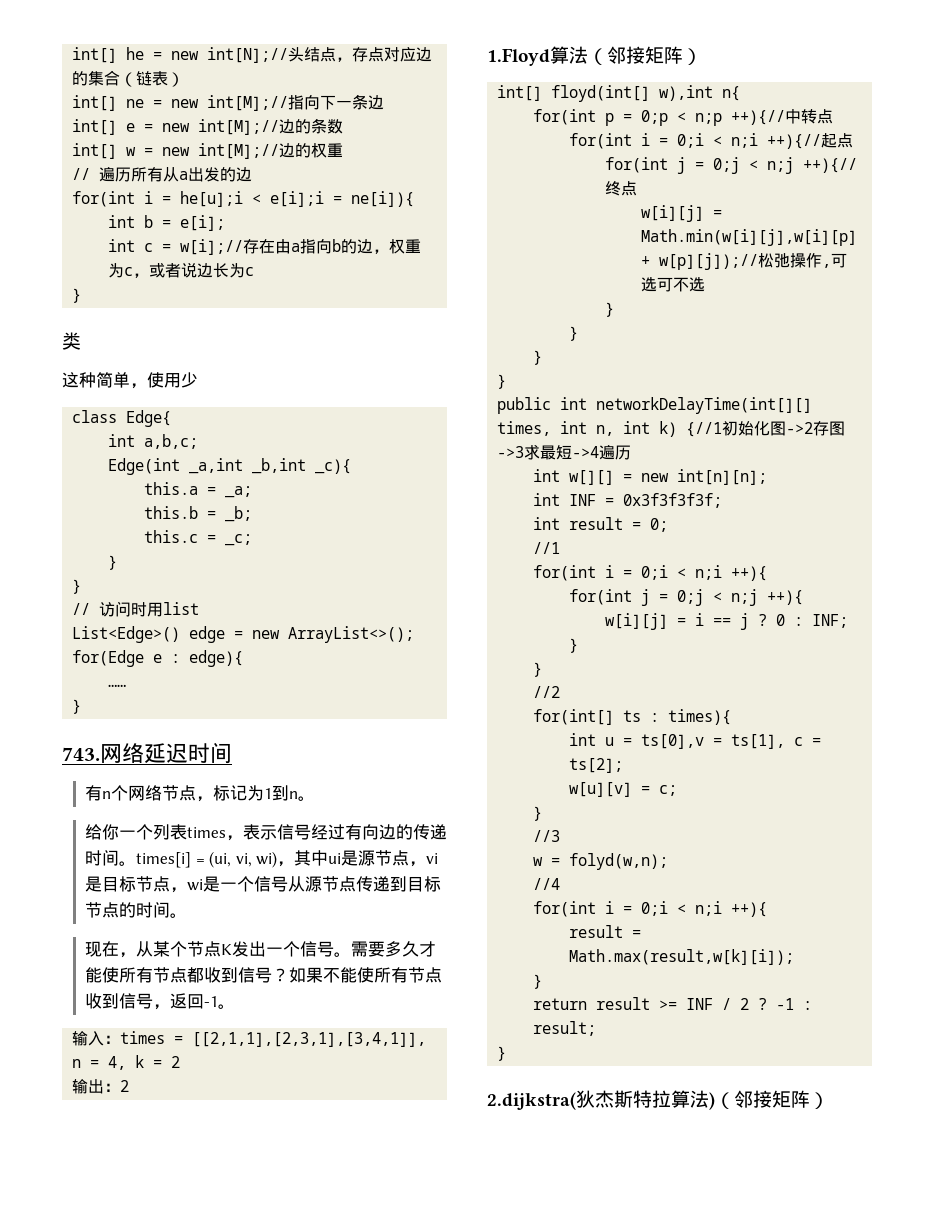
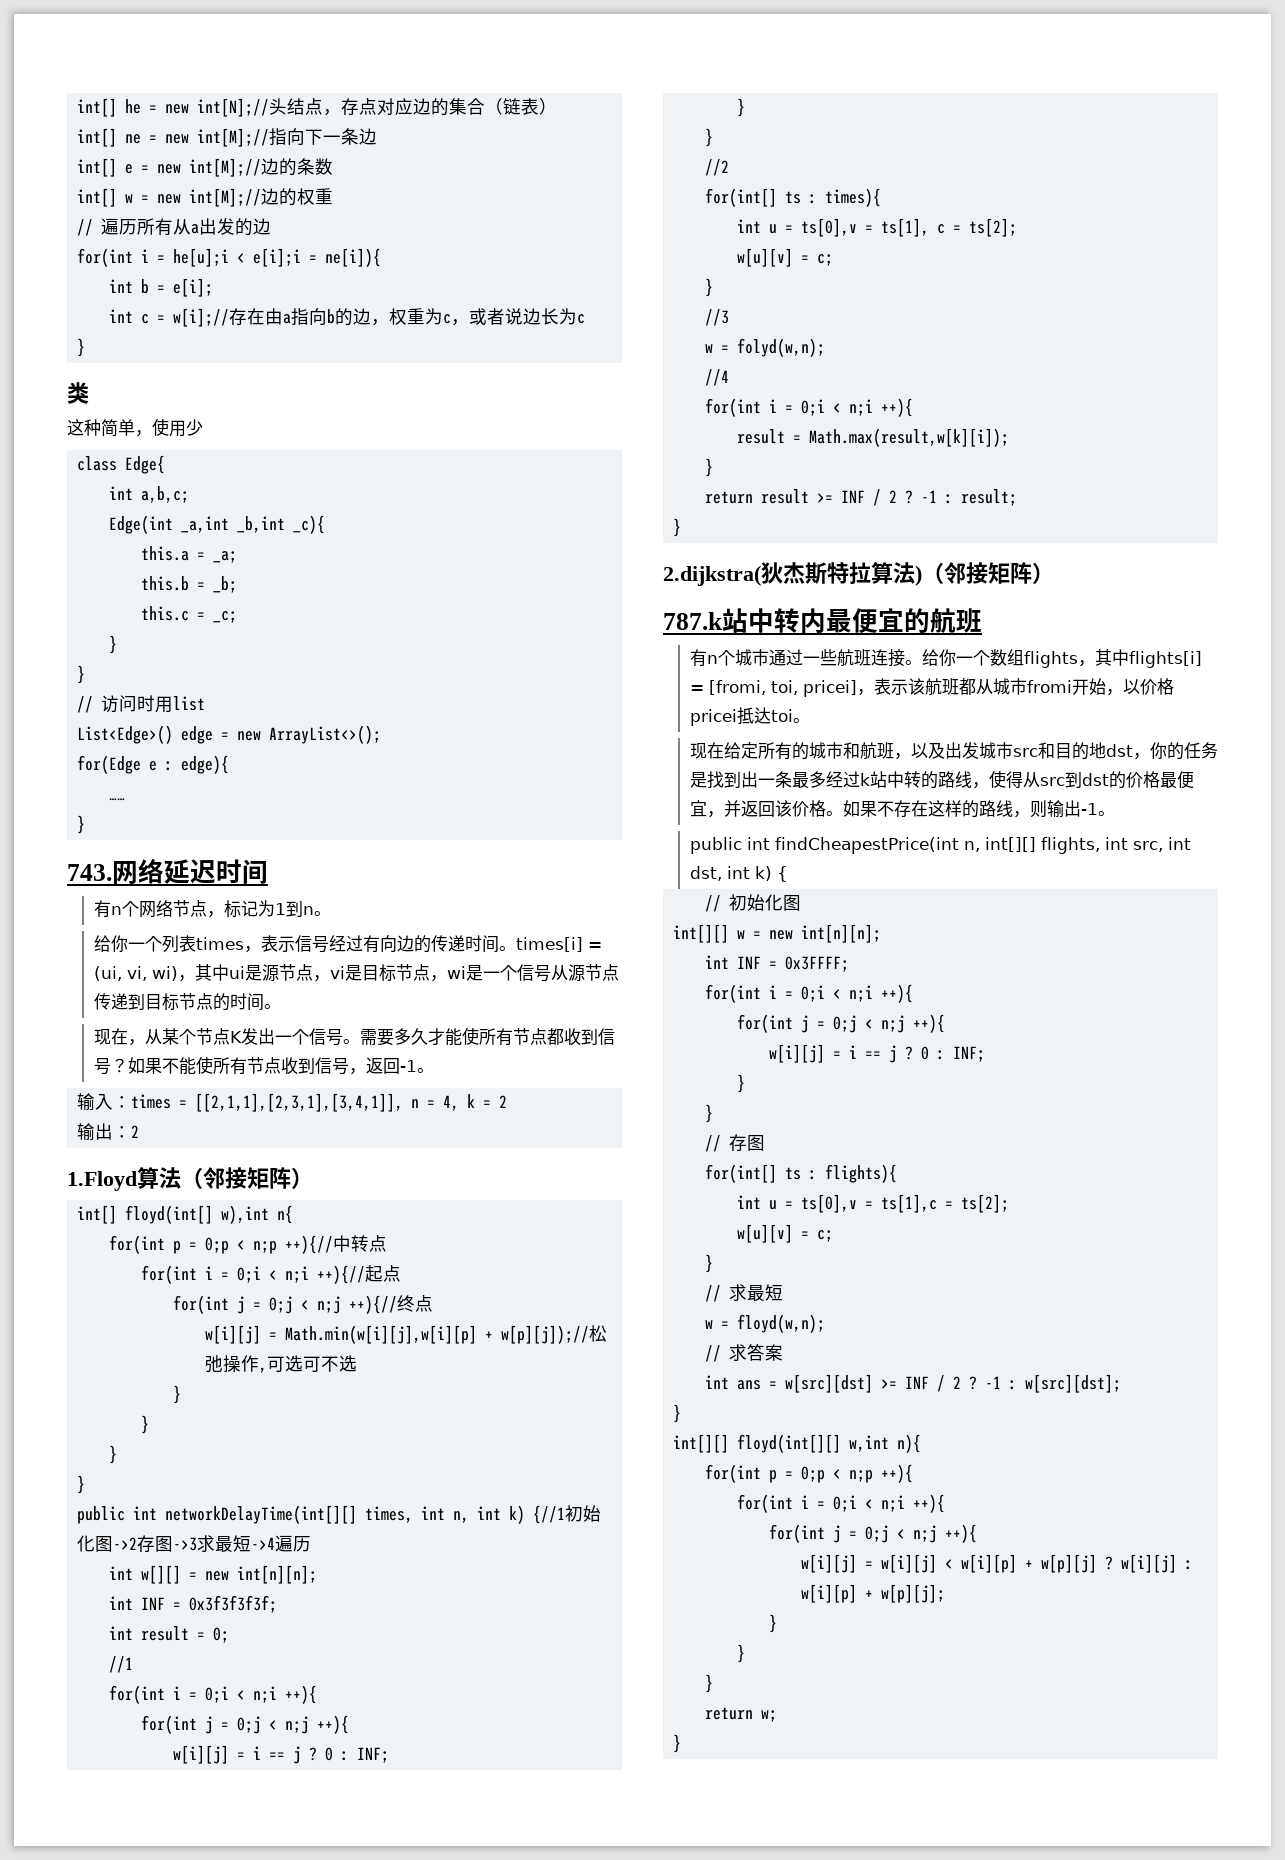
+ 787.k站中转内最便宜的航班
+ 有n个城市通过一些航班连接。给你一个数组flights，其中flights[i] = [fromi, toi, pricei]，表示该航班都从城市fromi开始，以价格pricei抵达toi。
+ 现在给定所有的城市和航班，以及出发城市src和目的地dst，你的任务是找到出一条最多经过k站中转的路线，使得从src到dst的价格最便宜，并返回该价格。如果不存在这样的路线，则输出-1。
+ public int findCheapestPrice(int n, int[][] flights, int src, int dst, int k) {
+ // 初始化图
+ int[][] w = new int[n][n];
+ int INF = 0x3FFFF;
+ for(int i = 0;i < n;i ++){
+ for(int j = 0;j < n;j ++){
+ w[i][j] = i == j ? 0 : INF;
+ }
+ }
+ // 存图
+ for(int[] ts : flights){
+ int u = ts[0],v = ts[1],c = ts[2];
+ w[u][v] = c;
+ }
+ // 求最短
+ w = floyd(w,n);
+ // 求答案
+ int ans = w[src][dst] >= INF / 2 ? -1 : w[src][dst];
+ }
+ int[][] floyd(int[][] w,int n){
+ for(int p = 0;p < n;p ++){
+ for(int i = 0;i < n;i ++){
+ for(int j = 0;j < n;j ++){
+ w[i][j] = w[i][j] < w[i][p] + w[p][j] ? w[i][j] : w[i][p] + w[p][j];
+ }
+ }
+ }
+ return w;
+ }

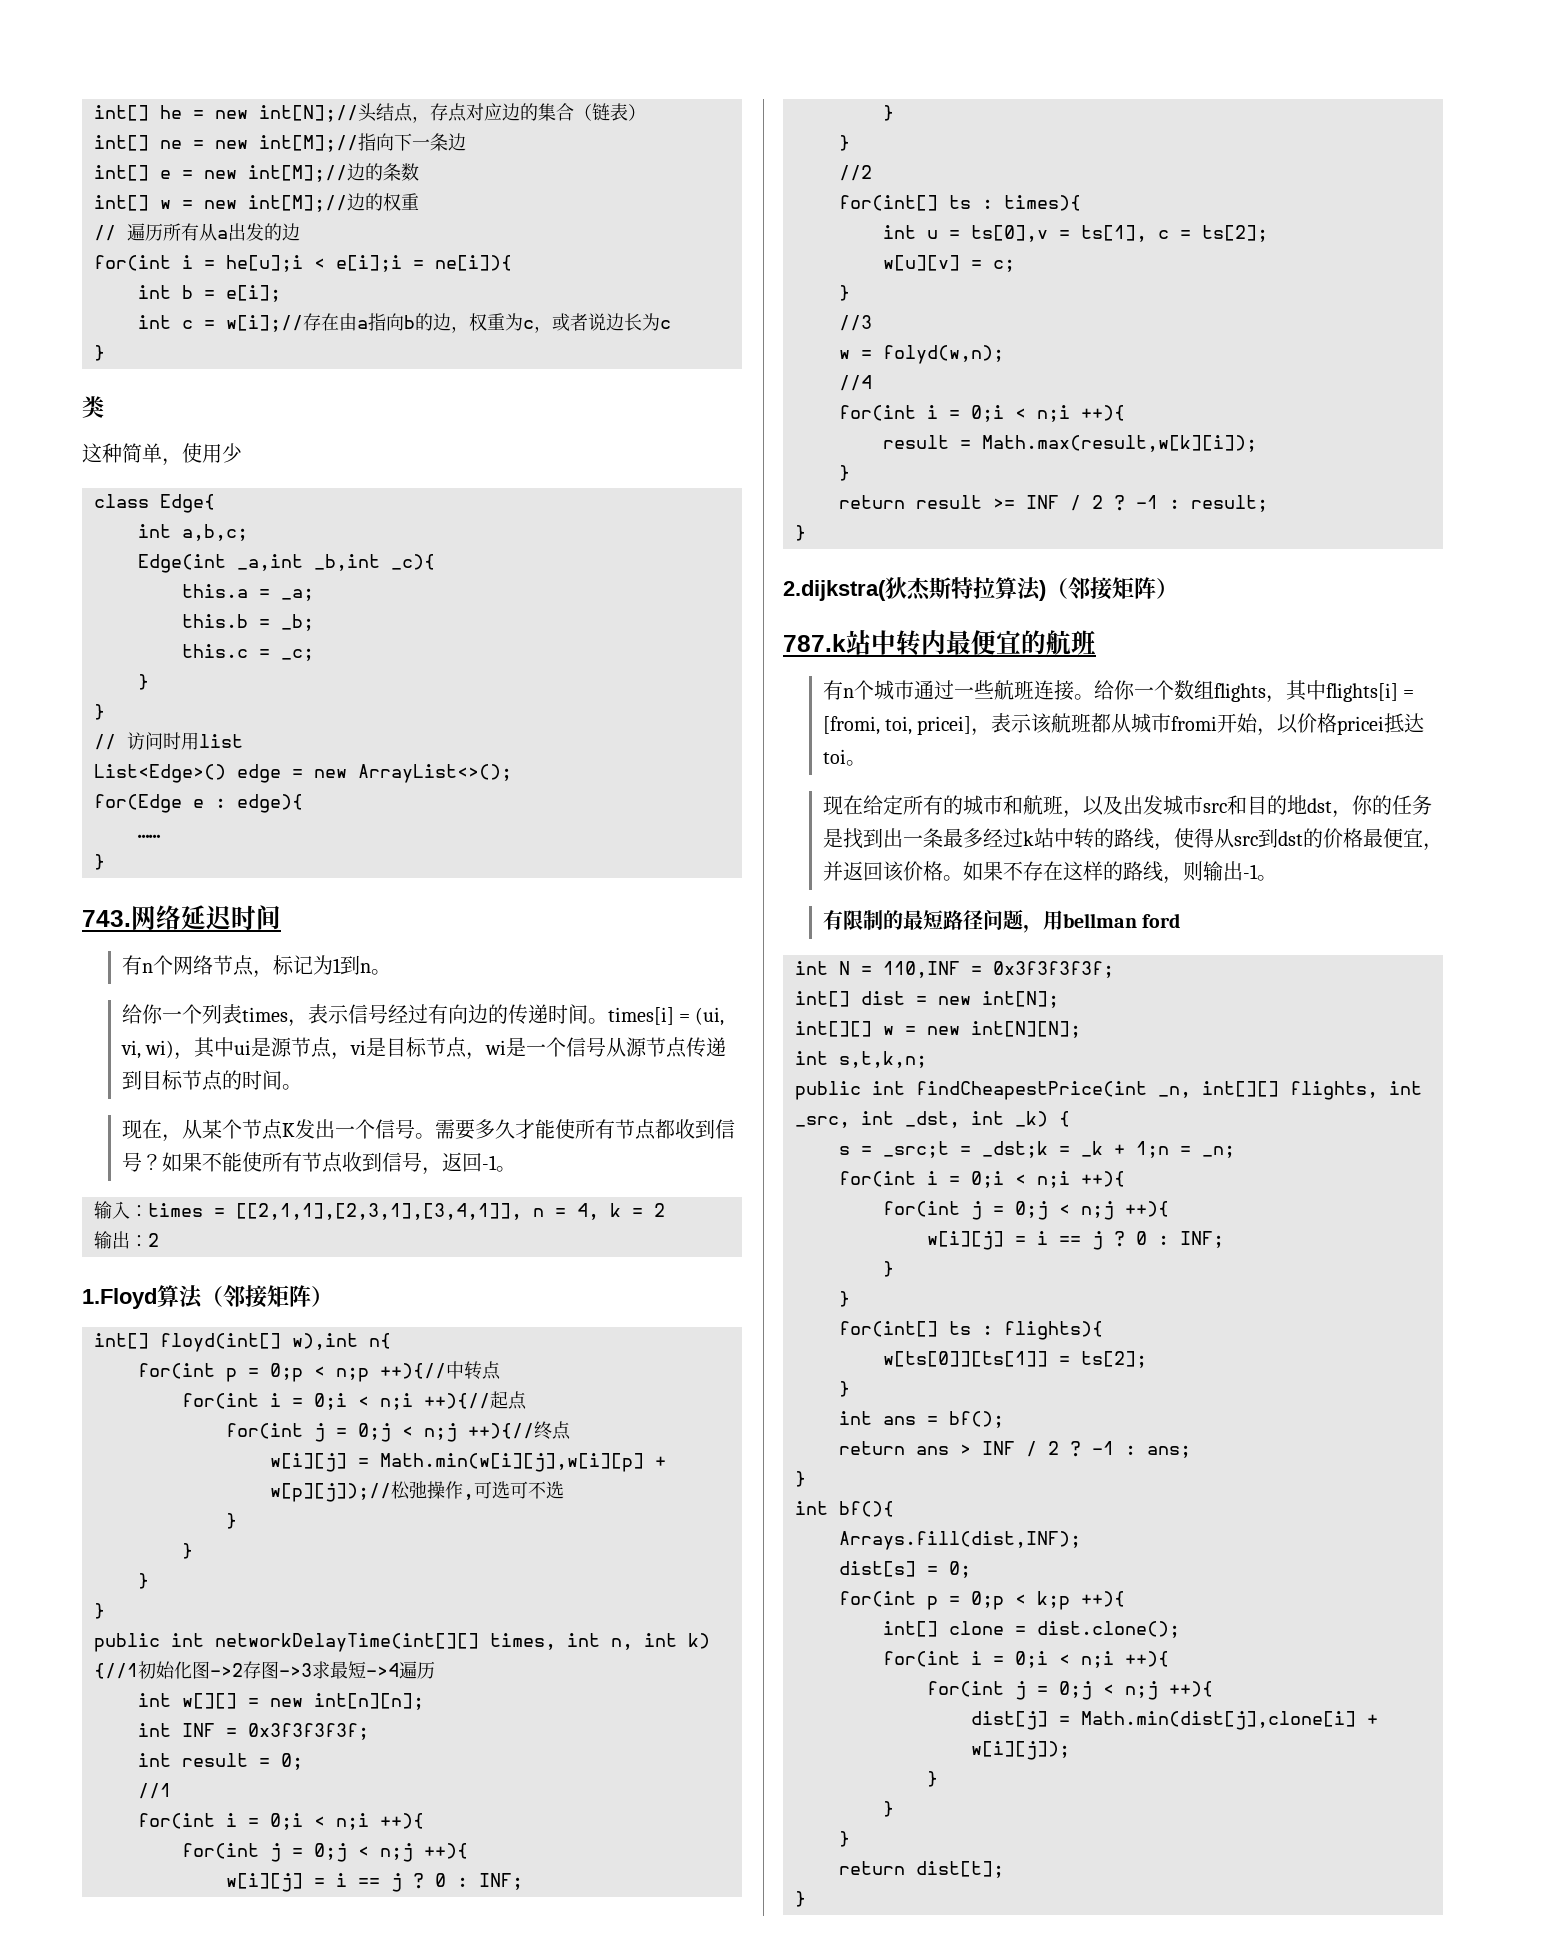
- public int findCheapestPrice(int n, int[][] flights, int src, int dst, int k) {
- // 初始化图
+ 有限制的最短路径问题，用bellman ford
+ int N = 110,INF = 0x3f3f3f3f;
+ int[] dist = new int[N];
- int[][] w = new int[n][n];
- int INF = 0x3FFFF;
+ int[][] w = new int[N][N];
+ int s,t,k,n;
+ public int findCheapestPrice(int _n, int[][] flights, int _src, int _dst, int _k) {
+ s = _src;t = _dst;k = _k + 1;n = _n;
- // 存图
- int u = ts[0],v = ts[1],c = ts[2];
- w[u][v] = c;
+ w[ts[0]][ts[1]] = ts[2];
  }
- // 求最短
- w = floyd(w,n);
- // 求答案
- int ans = w[src][dst] >= INF / 2 ? -1 : w[src][dst];
+ int ans = bf();
+ return ans > INF / 2 ? -1 : ans;
  }
- int[][] floyd(int[][] w,int n){
- for(int p = 0;p < n;p ++){
+ int bf(){
+ Arrays.fill(dist,INF);
+ dist[s] = 0;
+ for(int p = 0;p < k;p ++){
+ int[] clone = dist.clone();
- w[i][j] = w[i][j] < w[i][p] + w[p][j] ? w[i][j] : w[i][p] + w[p][j];
+ dist[j] = Math.min(dist[j],clone[i] + w[i][j]);
- return w;
+ return dist[t];

